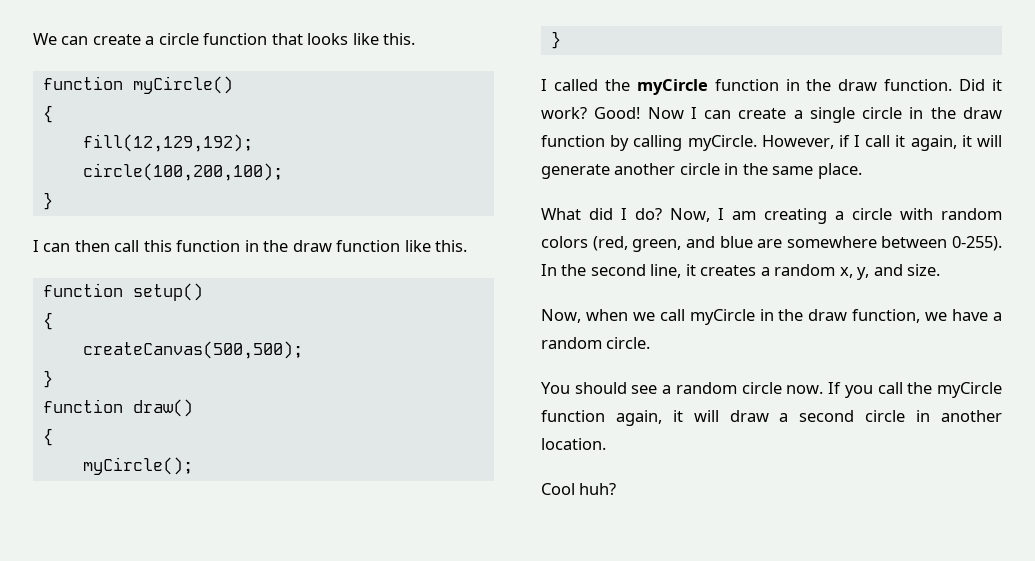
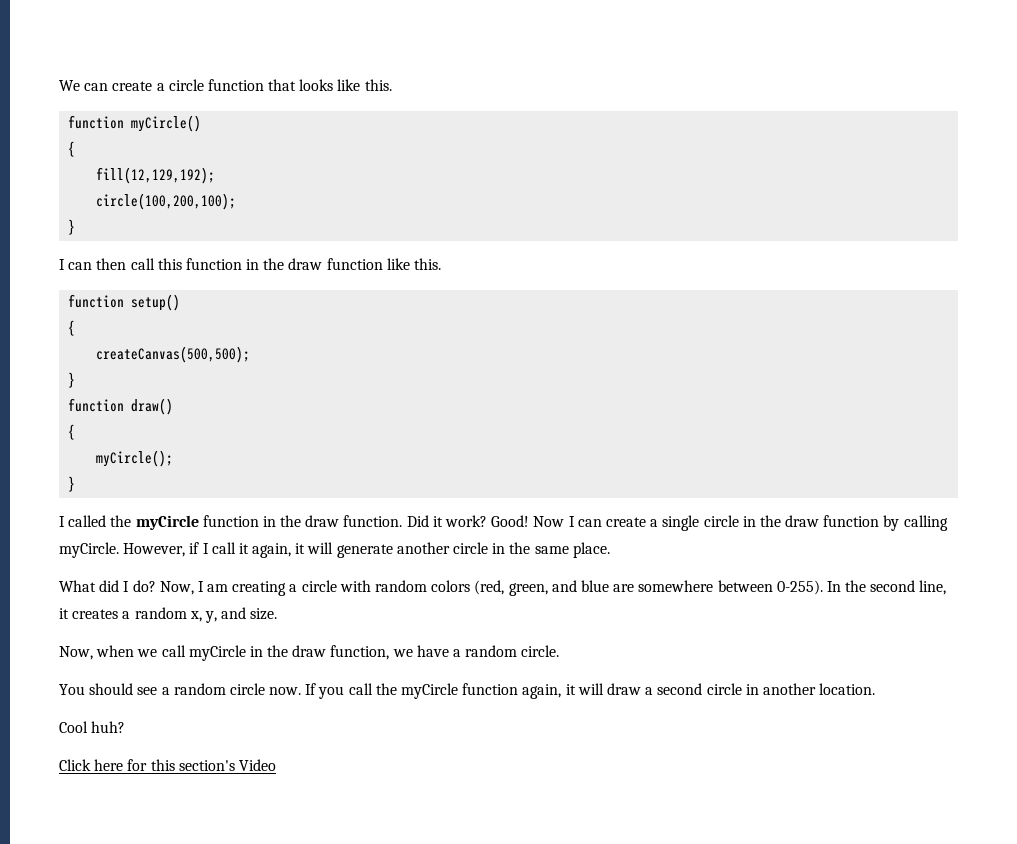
+ Click here for this section's Video

